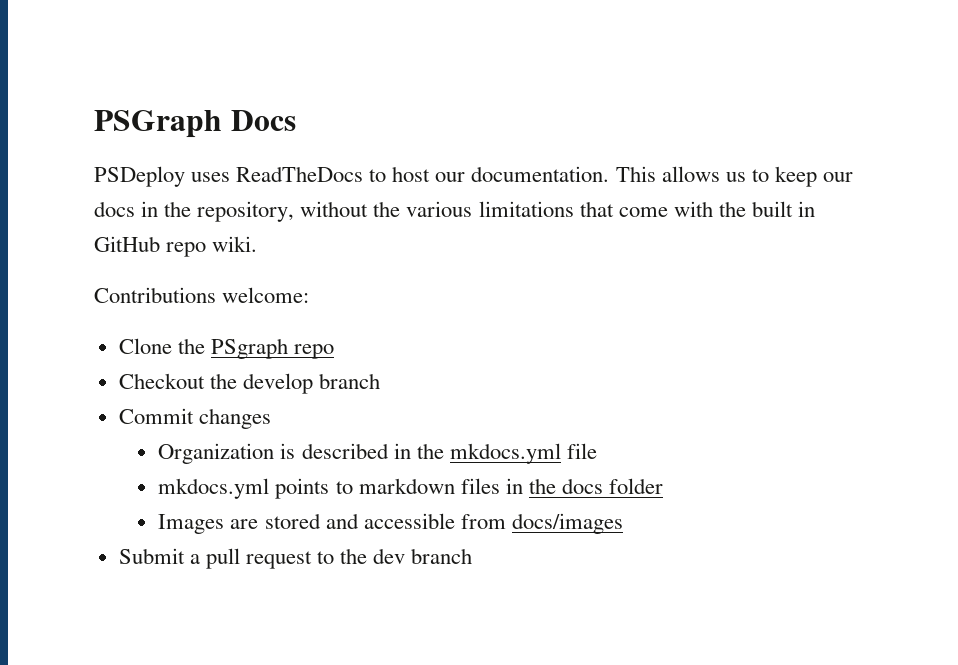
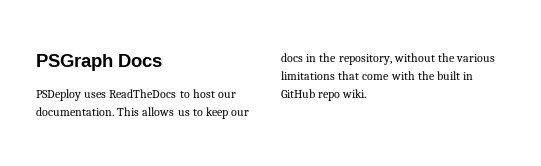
- Contributions welcome:
- Clone the PSgraph repo
- Checkout the develop branch
- Commit changes
- Organization is described in the mkdocs.yml file
- mkdocs.yml points to markdown files in the docs folder
- Images are stored and accessible from docs/images
- Submit a pull request to the dev branch

